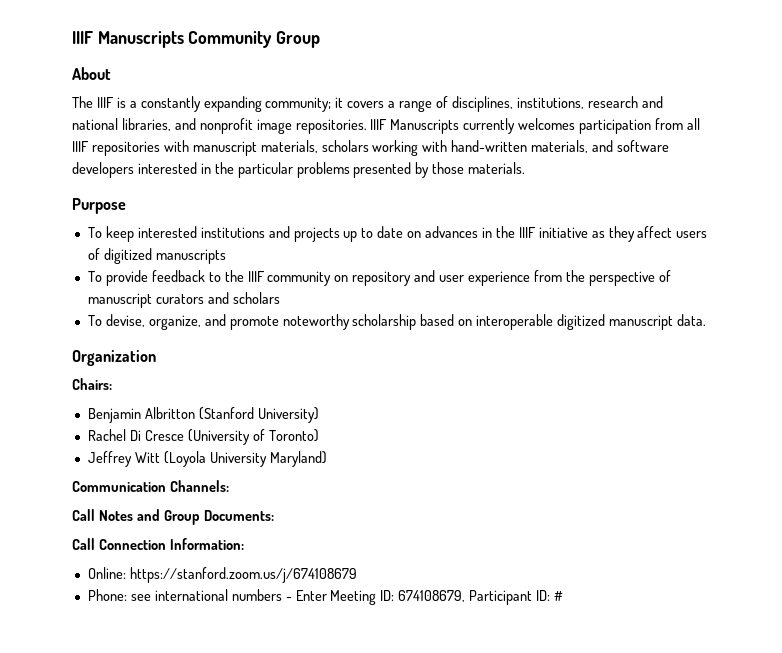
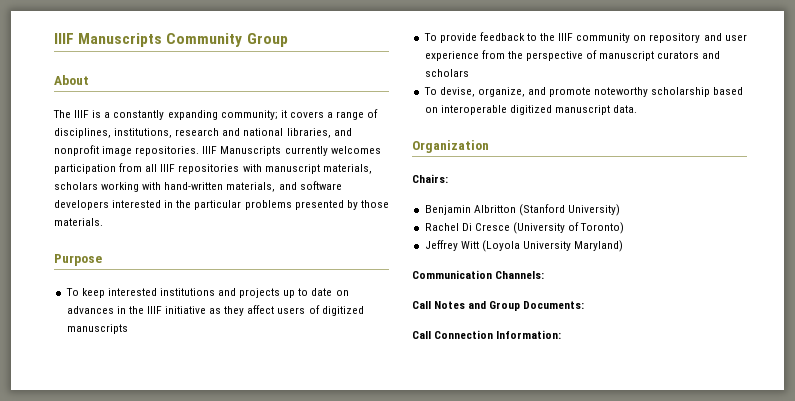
- Online: https://stanford.zoom.us/j/674108679
- Phone: see international numbers - Enter Meeting ID: 674108679, Participant ID: #

